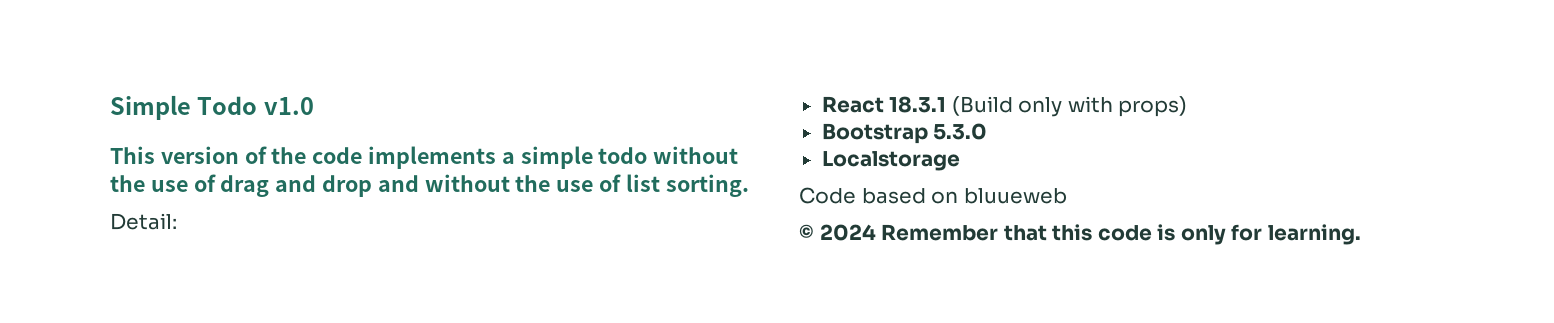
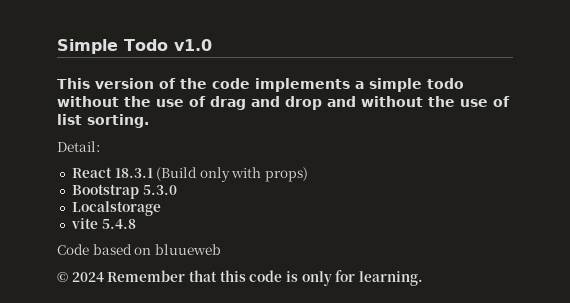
+ vite 5.4.8

